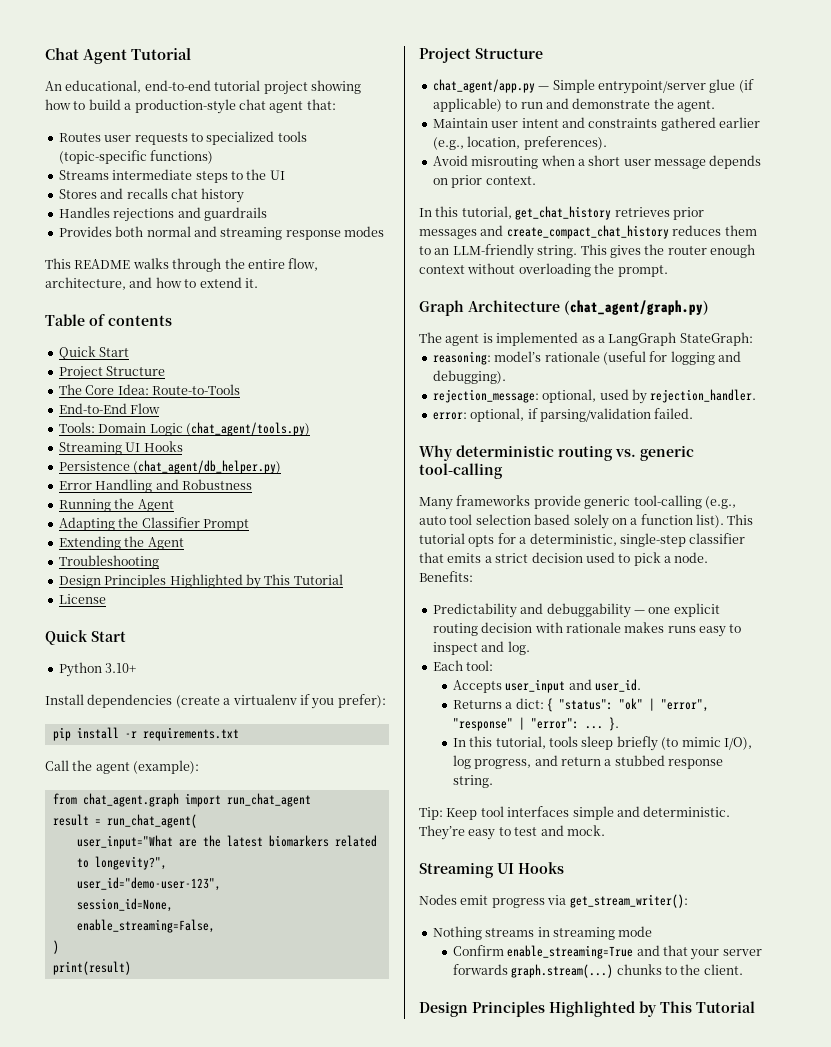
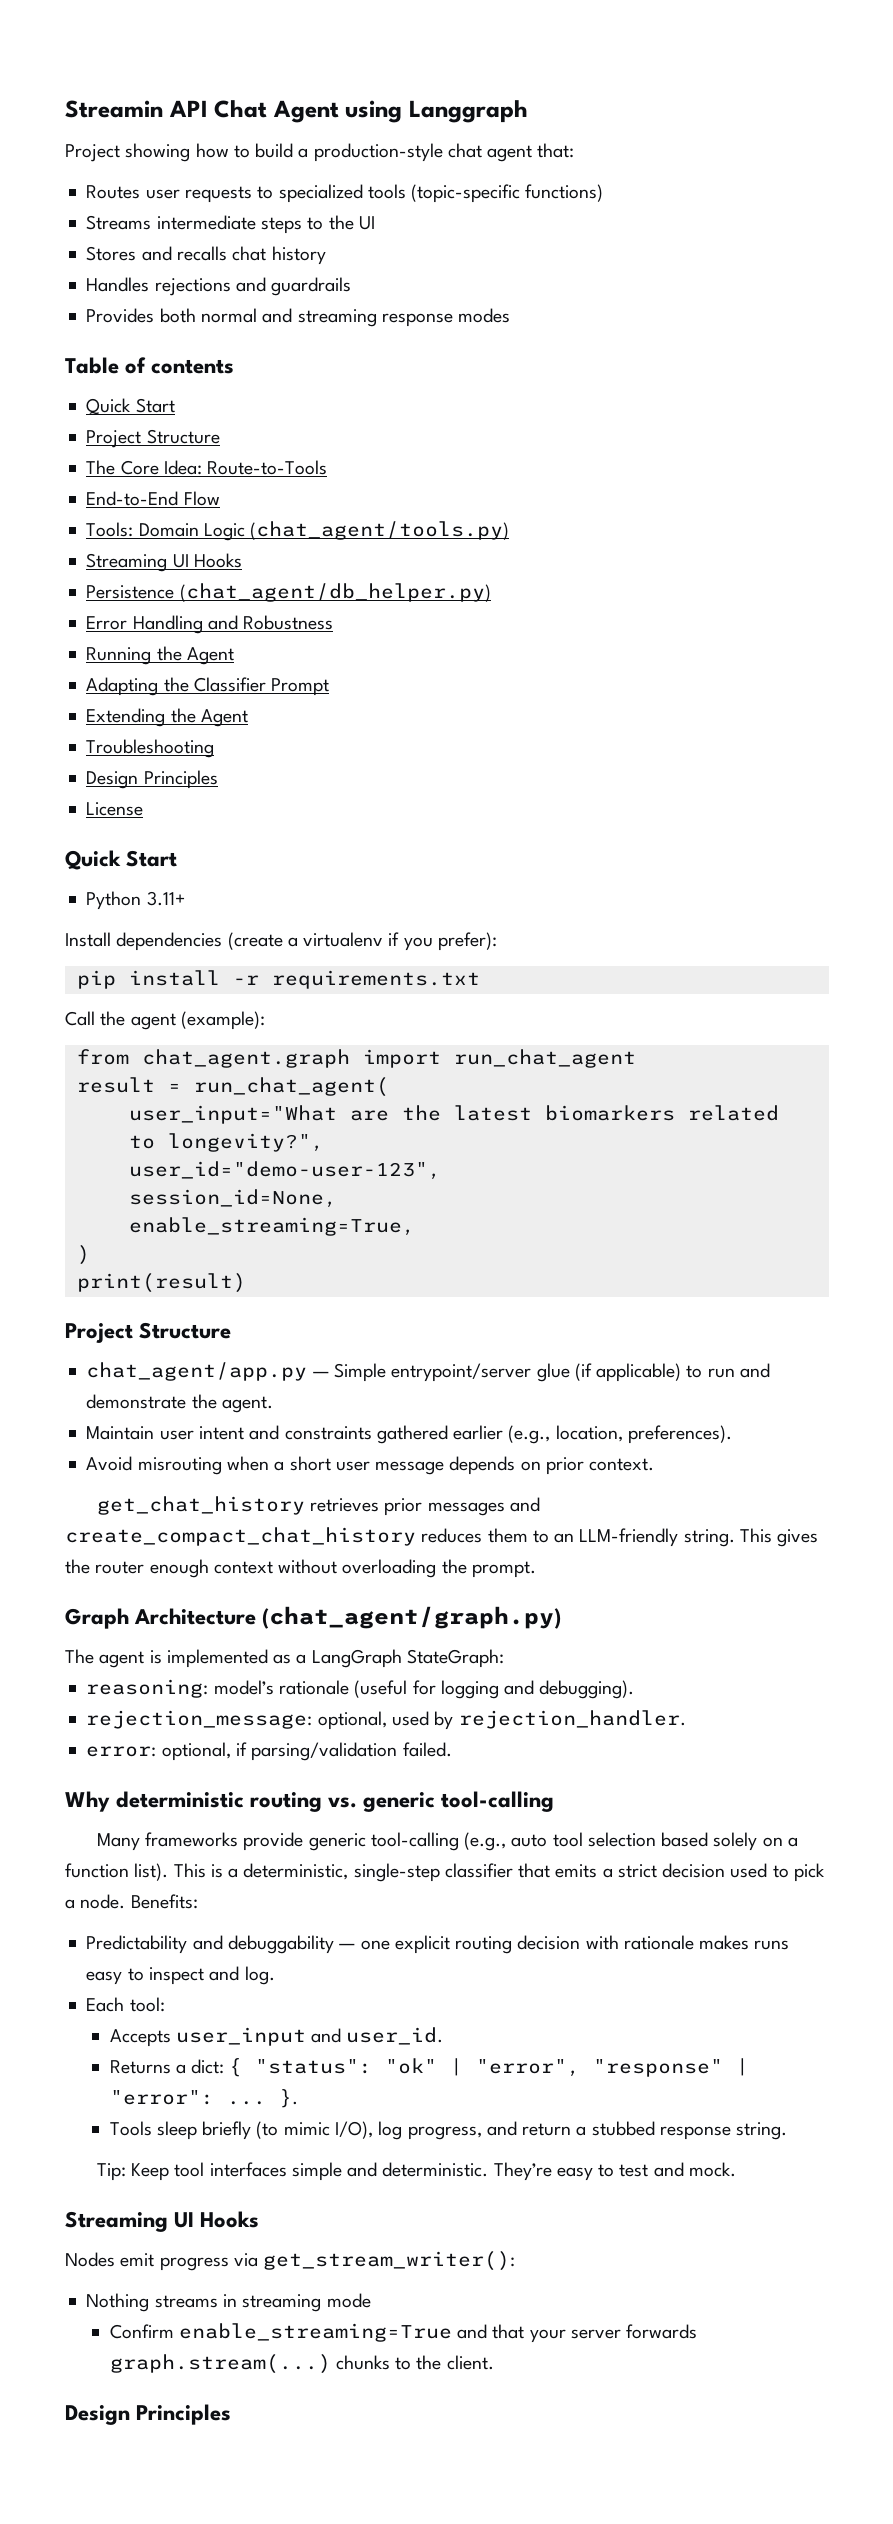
- Chat Agent Tutorial
- An educational, end-to-end tutorial project showing how to build a production-style chat agent that:
+ Streamin API Chat Agent using Langgraph
+ Project showing how to build a production-style chat agent that:
- This README walks through the entire flow, architecture, and how to extend it.
  Troubleshooting
- Design Principles Highlighted by This Tutorial
+ Design Principles
- Python 3.10+
+ Python 3.11+
- enable_streaming=False,
+ enable_streaming=True,
- In this tutorial, get_chat_history retrieves prior messages and create_compact_chat_history reduces them to an LLM-friendly string.
+ get_chat_history retrieves prior messages and create_compact_chat_history reduces them to an LLM-friendly string.
- This tutorial opts for a deterministic, single-step classifier that emits a strict decision used to pick a node.
+ This is a deterministic, single-step classifier that emits a strict decision used to pick a node.
- In this tutorial, tools sleep briefly (to mimic I/O), log progress, and return a stubbed response string.
+ Tools sleep briefly (to mimic I/O), log progress, and return a stubbed response string.
  Confirm enable_streaming=True and that your server forwards graph.stream(...) chunks to the client.
- Design Principles Highlighted by This Tutorial
+ Design Principles

